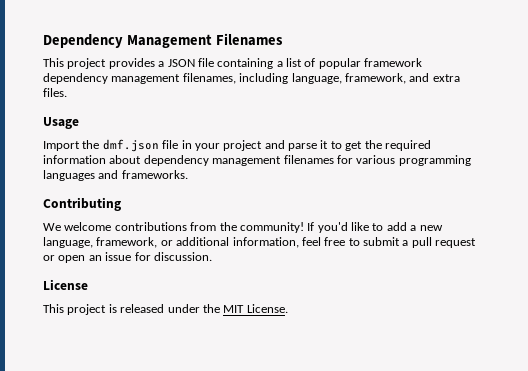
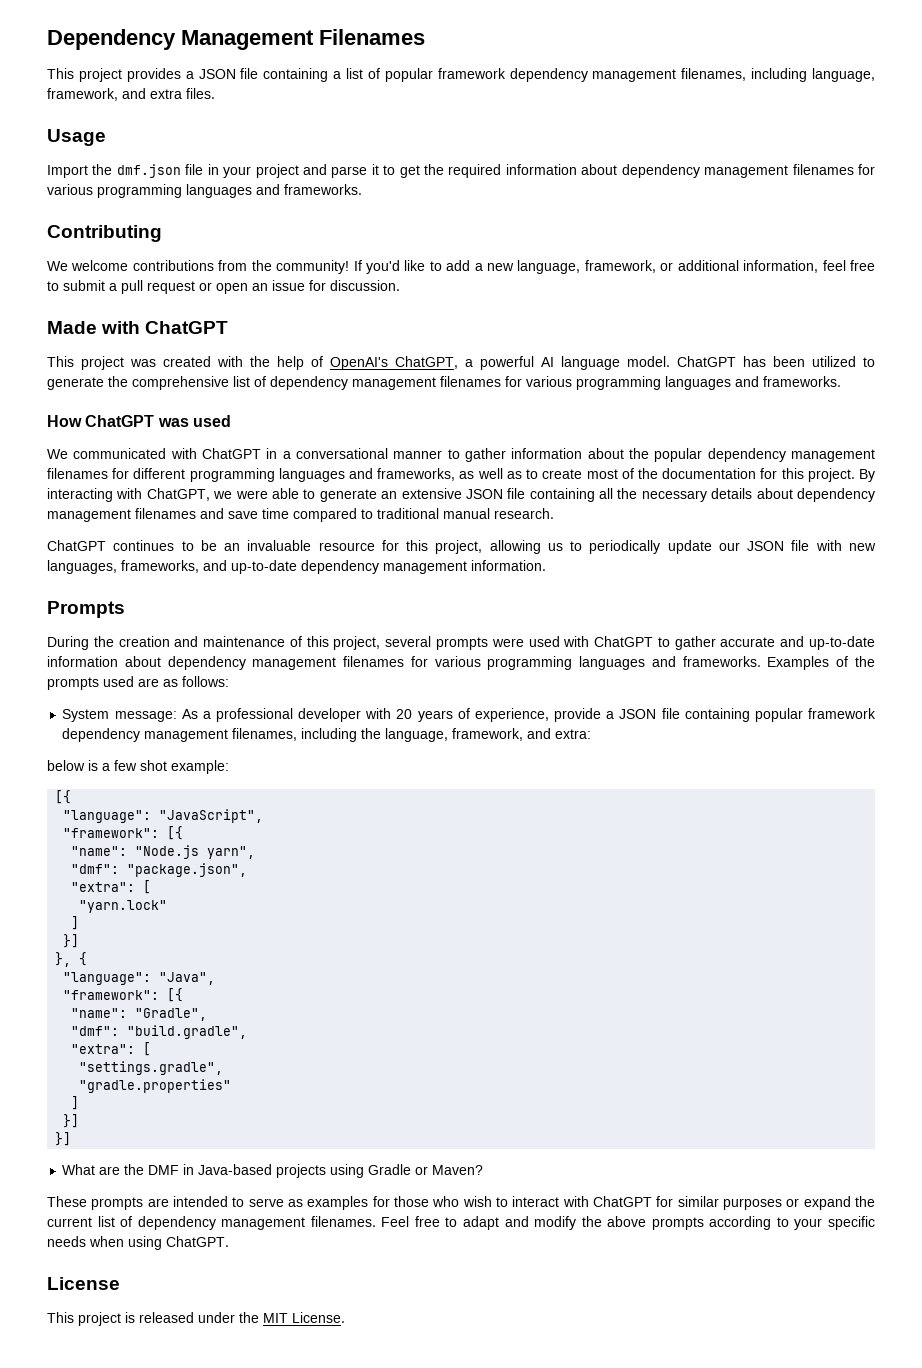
+ Made with ChatGPT
+ This project was created with the help of OpenAI's ChatGPT, a powerful AI language model. ChatGPT has been utilized to generate the comprehensive list of dependency management filenames for various programming languages and frameworks.
+ How ChatGPT was used
+ We communicated with ChatGPT in a conversational manner to gather information about the popular dependency management filenames for different programming languages and frameworks, as well as to create most of the documentation for this project. By interacting with ChatGPT, we were able to generate an extensive JSON file containing all the necessary details about dependency management filenames and save time compared to traditional manual research.
+ ChatGPT continues to be an invaluable resource for this project, allowing us to periodically update our JSON file with new languages, frameworks, and up-to-date dependency management information.
+ Prompts
+ During the creation and maintenance of this project, several prompts were used with ChatGPT to gather accurate and up-to-date information about dependency management filenames for various programming languages and frameworks. Examples of the prompts used are as follows:
+ System message: As a professional developer with 20 years of experience, provide a JSON file containing popular framework dependency management filenames, including the language, framework, and extra:
+ below is a few shot example:
+ [{
+ "language": "JavaScript",
+ "framework": [{
+ "name": "Node.js yarn",
+ "dmf": "package.json",
+ "extra": [
+ "yarn.lock"
+ ]
+ }]
+ }, {
+ "language": "Java",
+ "framework": [{
+ "name": "Gradle",
+ "dmf": "build.gradle",
+ "extra": [
+ "settings.gradle",
+ "gradle.properties"
+ ]
+ }]
+ }]
+ What are the DMF in Java-based projects using Gradle or Maven?
+ These prompts are intended to serve as examples for those who wish to interact with ChatGPT for similar purposes or expand the current list of dependency management filenames. Feel free to adapt and modify the above prompts according to your specific needs when using ChatGPT.

